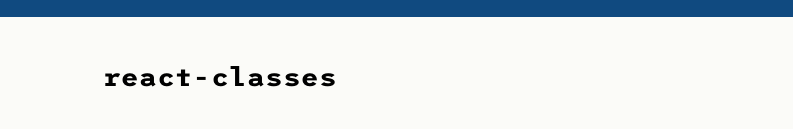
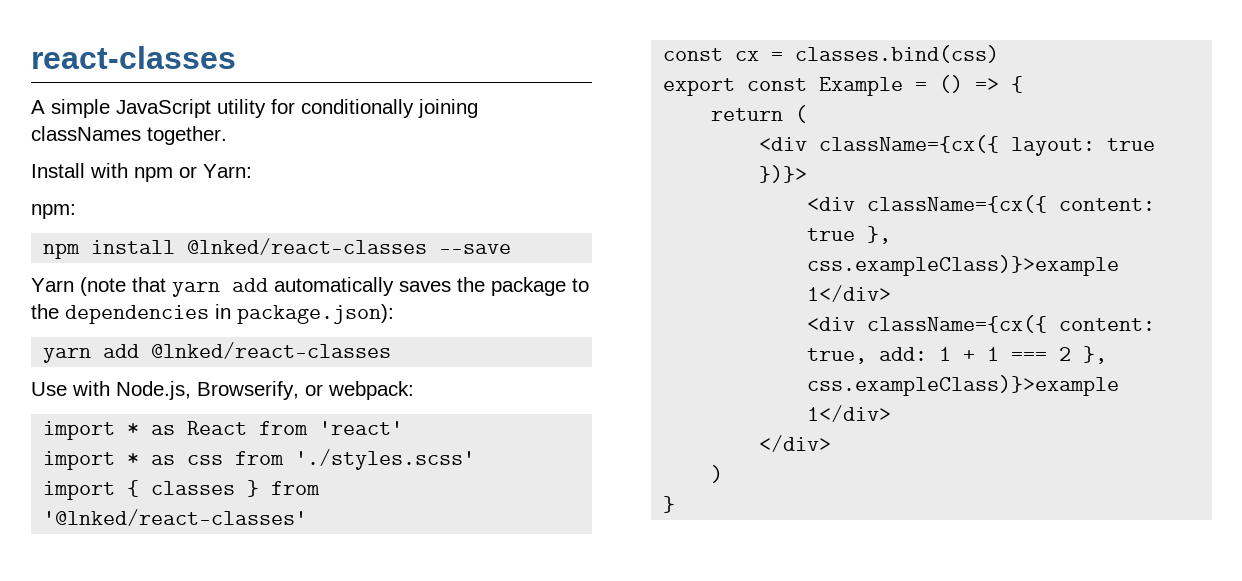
+ A simple JavaScript utility for conditionally joining classNames together.
+ Install with npm or Yarn:
+ npm:
+ npm install @lnked/react-classes --save
+ Yarn (note that yarn add automatically saves the package to the dependencies in package.json):
+ yarn add @lnked/react-classes
+ Use with Node.js, Browserify, or webpack:
+ import * as React from 'react'
+ import * as css from './styles.scss'
+ import { сlasses } from '@lnked/react-classes'
+ const cx = сlasses.bind(css)
+ export const Example = () => {
+ return (
+ <div className={cx({ layout: true })}>
+ <div className={cx({ content: true }, css.exampleClass)}>example 1</div>
+ <div className={cx({ content: true, add: 1 + 1 === 2 }, css.exampleClass)}>example 1</div>
+ </div>
+ )
+ }

